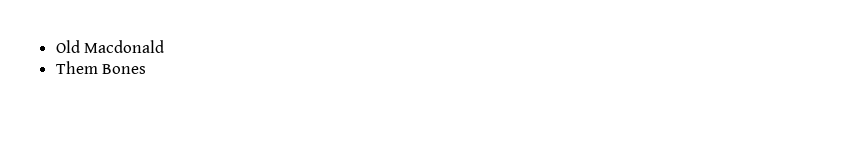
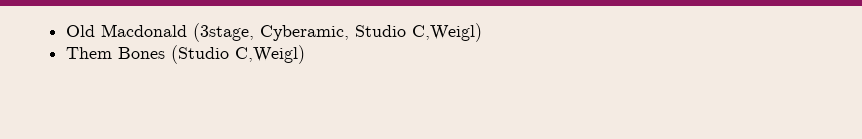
- Old Macdonald
+ Old Macdonald (3stage, Cyberamic, Studio C,Weigl)
- Them Bones
+ Them Bones (Studio C,Weigl)

